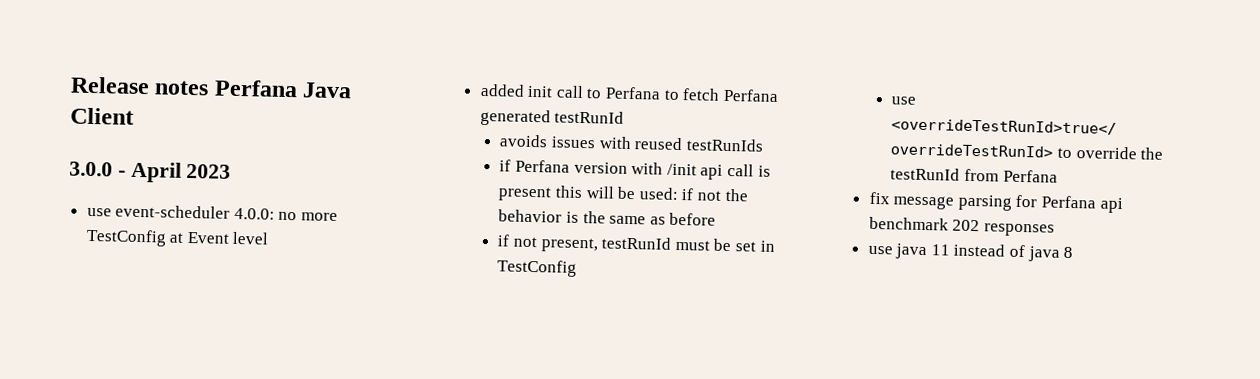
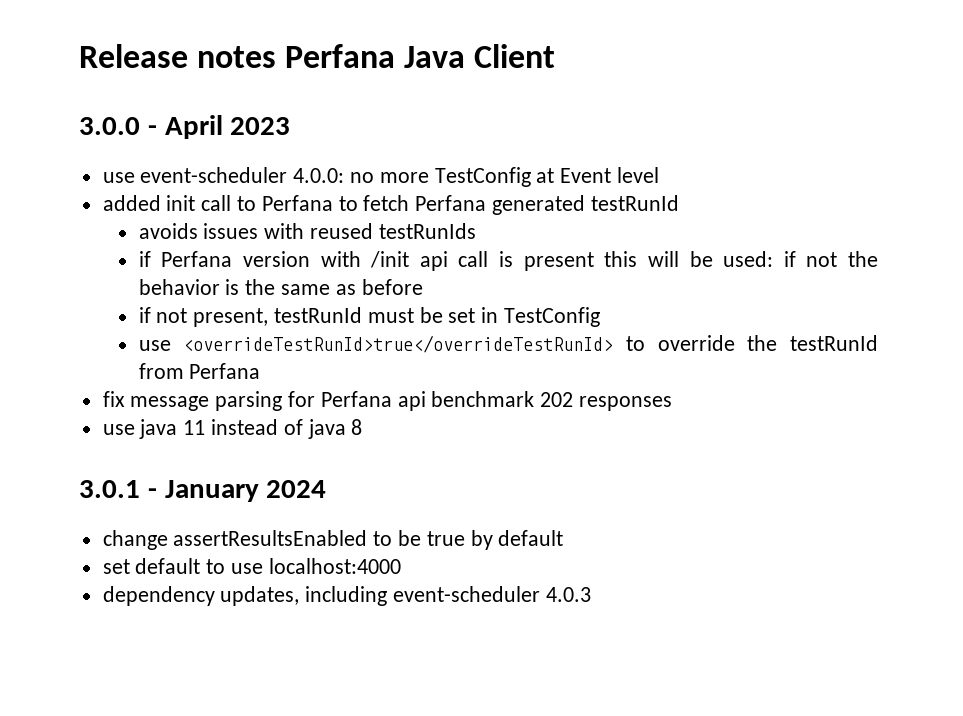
+ 3.0.1 - January 2024
+ change assertResultsEnabled to be true by default
+ set default to use localhost:4000
+ dependency updates, including event-scheduler 4.0.3

